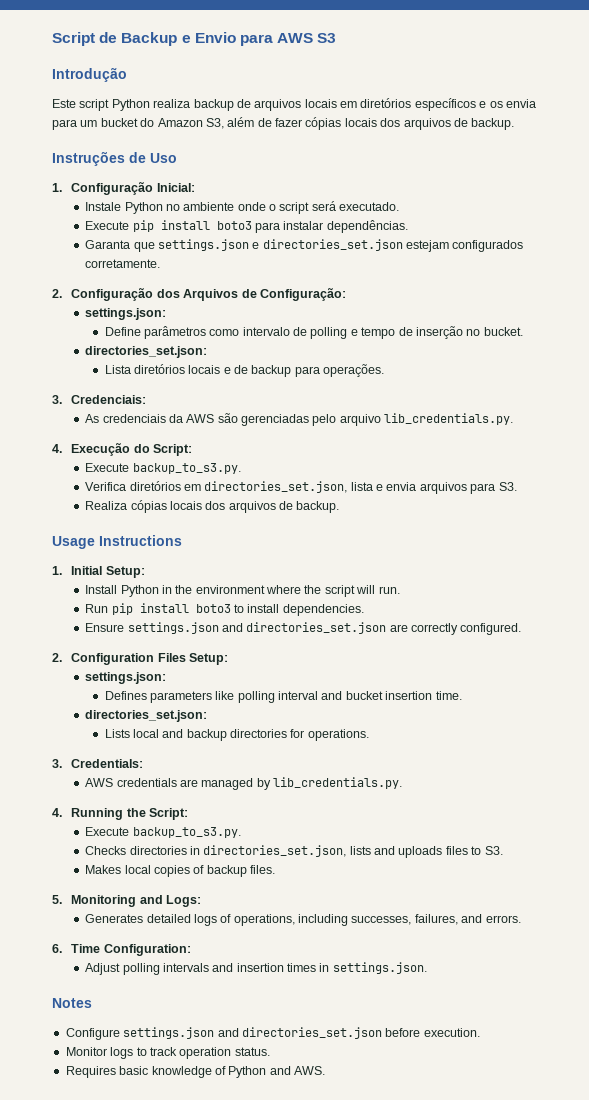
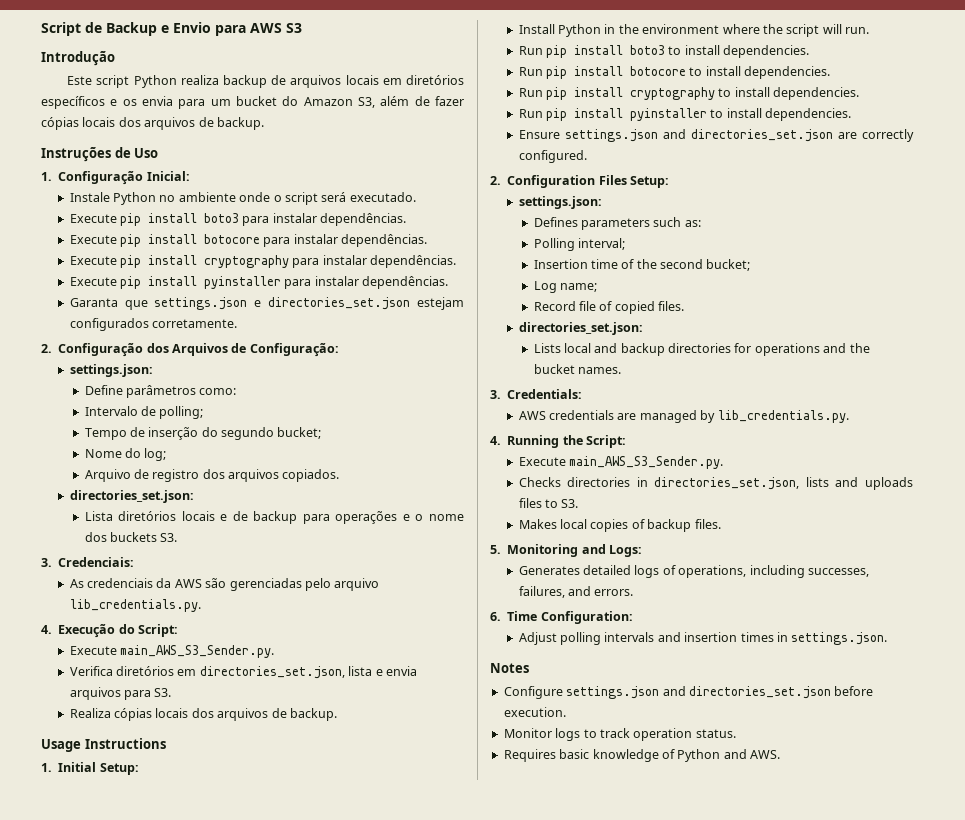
+ Execute pip install botocore para instalar dependências.
+ Execute pip install cryptography para instalar dependências.
+ Execute pip install pyinstaller para instalar dependências.
- Define parâmetros como intervalo de polling e tempo de inserção no bucket.
+ Define parâmetros como:
+ Intervalo de polling;
+ Tempo de inserção do segundo bucket;
+ Nome do log;
+ Arquivo de registro dos arquivos copiados.
- Lista diretórios locais e de backup para operações.
+ Lista diretórios locais e de backup para operações e o nome dos buckets S3.
  4. Execução do Script:
- Execute backup_to_s3.py.
+ Execute main_AWS_S3_Sender.py.
+ Run pip install botocore to install dependencies.
+ Run pip install cryptography to install dependencies.
+ Run pip install pyinstaller to install dependencies.
- Defines parameters like polling interval and bucket insertion time.
+ Defines parameters such as:
+ Polling interval;
+ Insertion time of the second bucket;
+ Log name;
+ Record file of copied files.
- Lists local and backup directories for operations.
+ Lists local and backup directories for operations and the bucket names.
  4. Running the Script:
- Execute backup_to_s3.py.
+ Execute main_AWS_S3_Sender.py.

